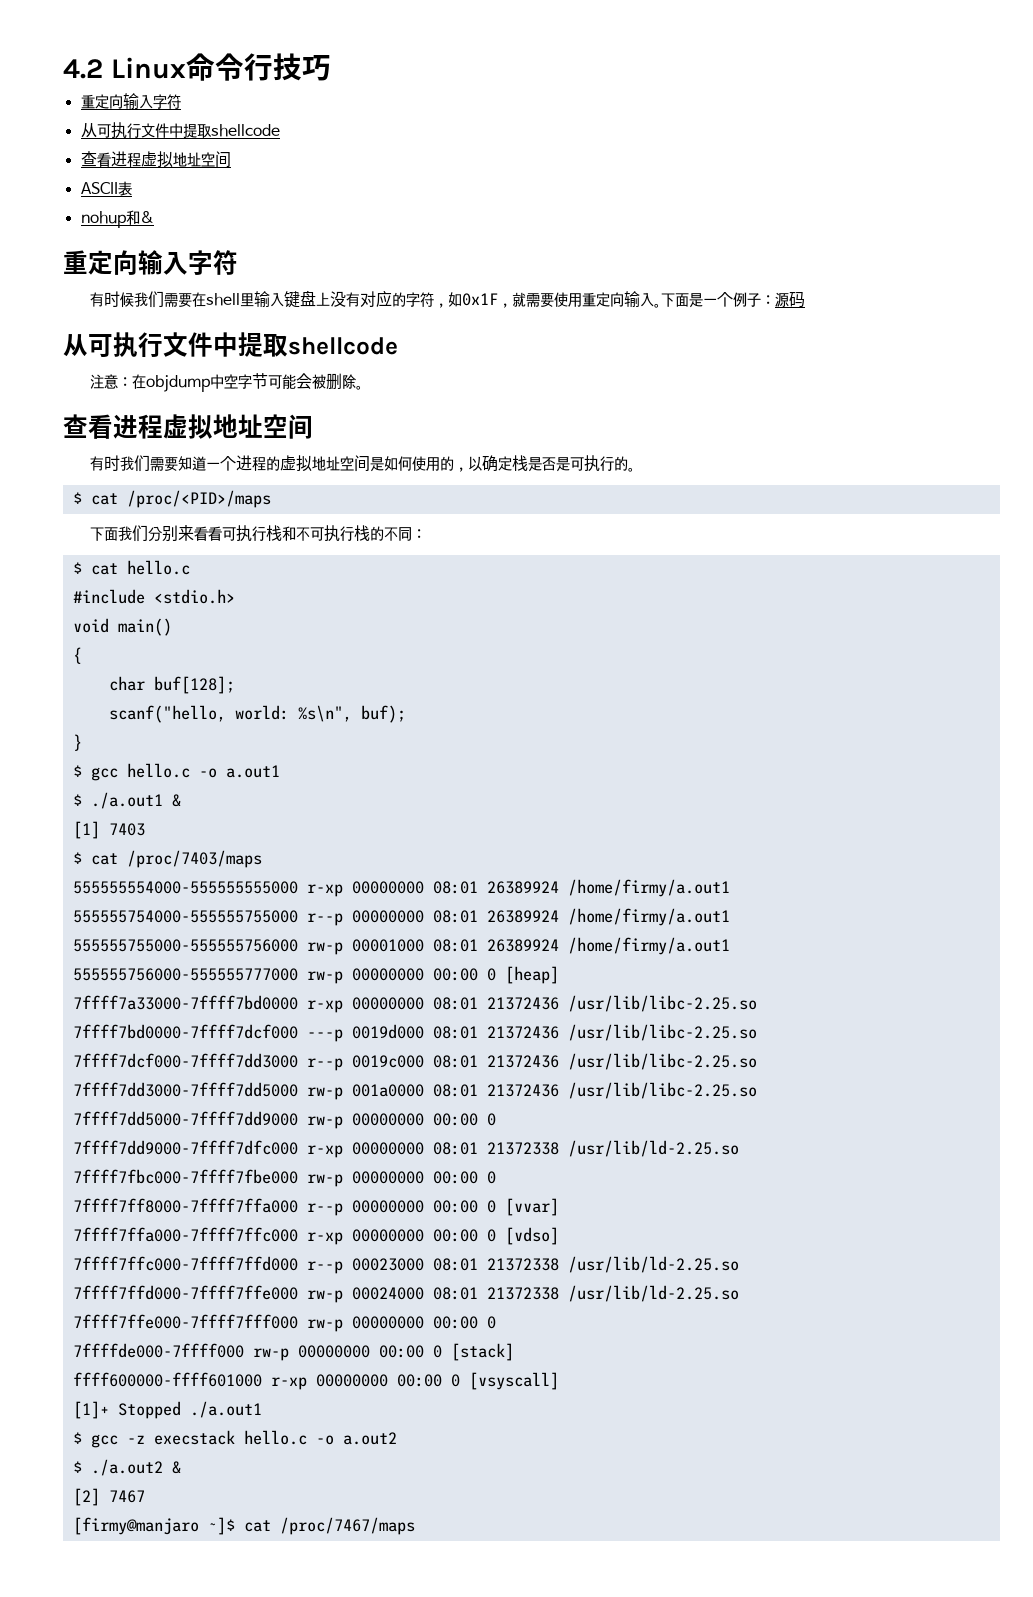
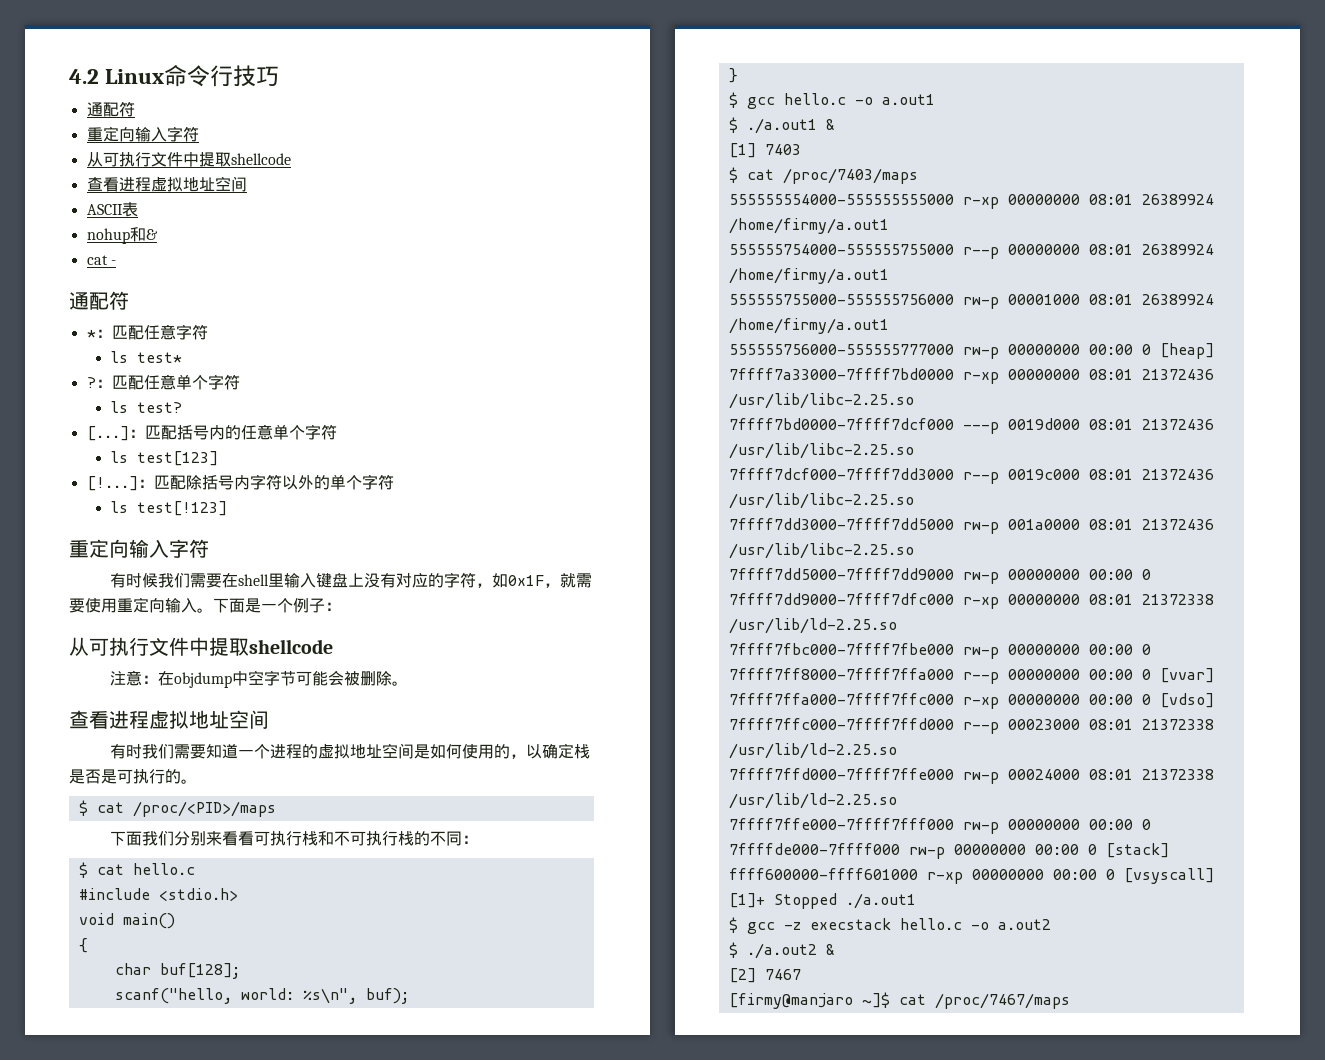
  4.2 Linux命令行技巧
+ 通配符
+ cat -
+ 通配符
+ *：匹配任意字符
+ ls test*
+ ?：匹配任意单个字符
+ ls test?
+ [...]：匹配括号内的任意单个字符
+ ls test[123]
+ [!...]：匹配除括号内字符以外的单个字符
+ ls test[!123]
- 下面是一个例子：源码
+ 下面是一个例子：

